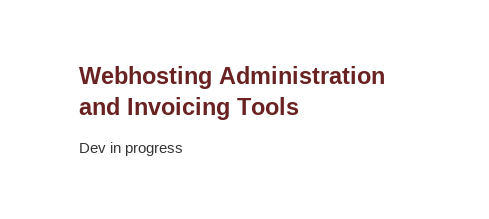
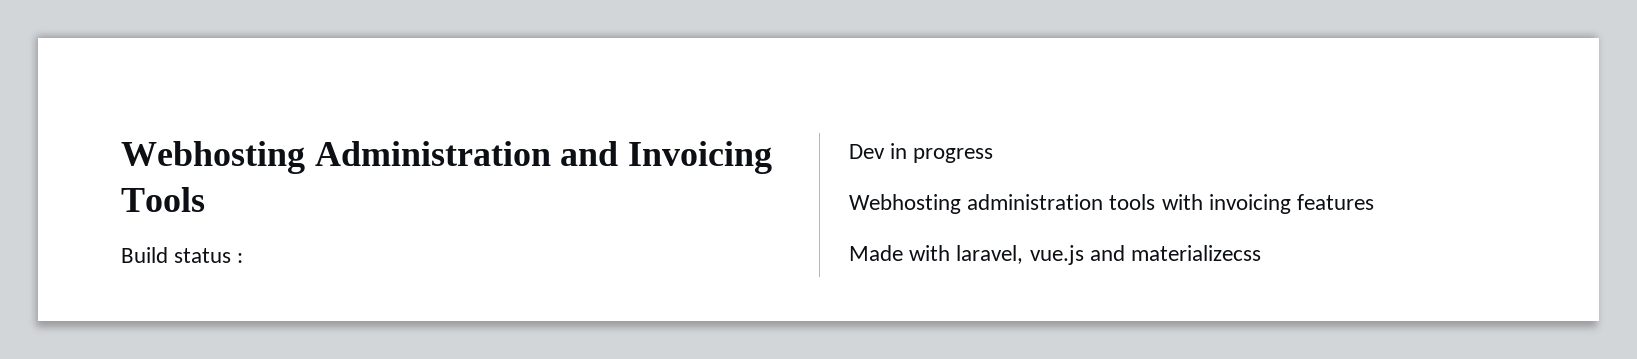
+ Build status :
+ Webhosting administration tools with invoicing features
+ Made with laravel, vue.js and materializecss

